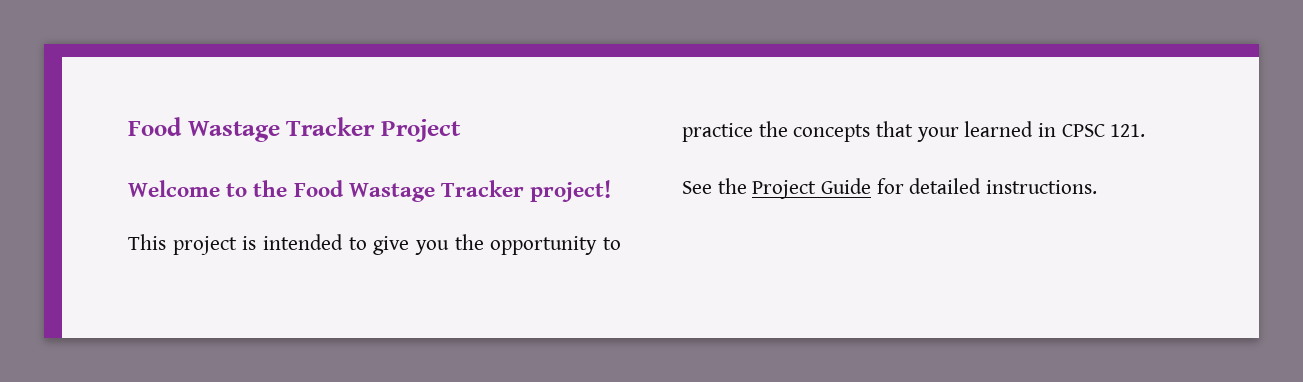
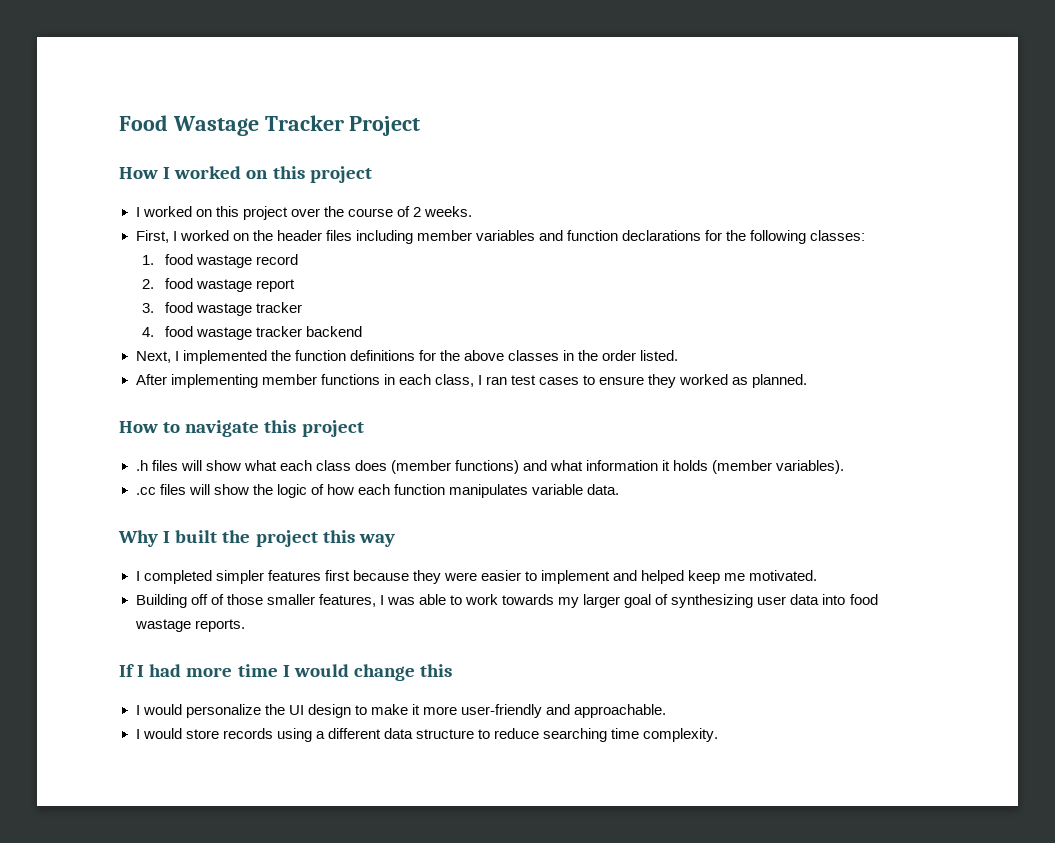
- Welcome to the Food Wastage Tracker project!
- This project is intended to give you the opportunity to practice the concepts that your learned in CPSC 121.
- See the Project Guide for detailed instructions.
+ How I worked on this project
+ I worked on this project over the course of 2 weeks.
+ First, I worked on the header files including member variables and function declarations for the following classes:
+ 1. food wastage record
+ 2. food wastage report
+ 3. food wastage tracker
+ 4. food wastage tracker backend
+ Next, I implemented the function definitions for the above classes in the order listed.
+ After implementing member functions in each class, I ran test cases to ensure they worked as planned.
+ How to navigate this project
+ .h files will show what each class does (member functions) and what information it holds (member variables).
+ .cc files will show the logic of how each function manipulates variable data.
+ Why I built the project this way
+ I completed simpler features first because they were easier to implement and helped keep me motivated.
+ Building off of those smaller features, I was able to work towards my larger goal of synthesizing user data into food wastage reports.
+ If I had more time I would change this
+ I would personalize the UI design to make it more user-friendly and approachable.
+ I would store records using a different data structure to reduce searching time complexity.

